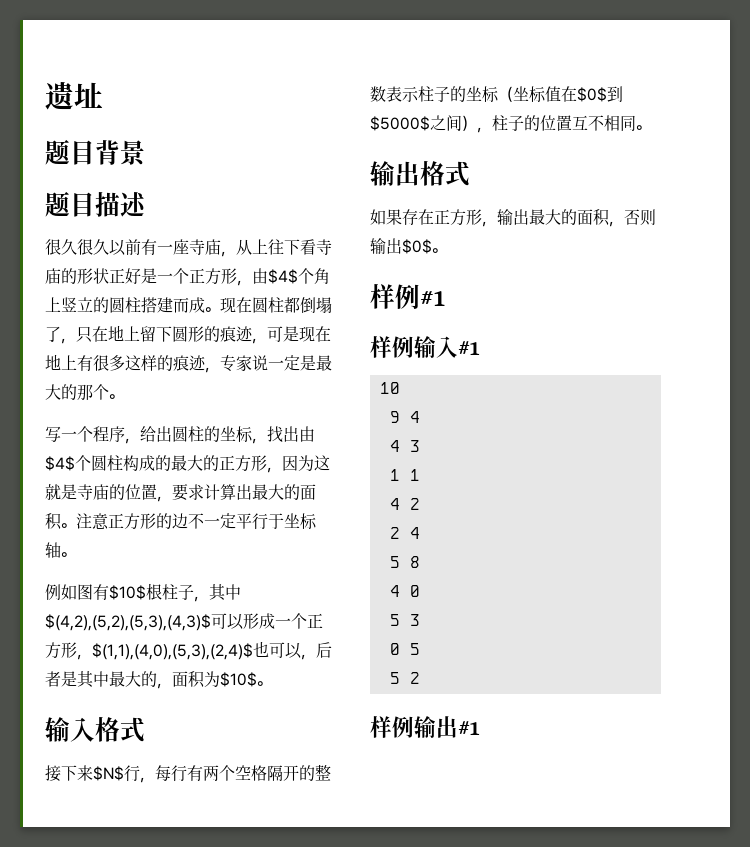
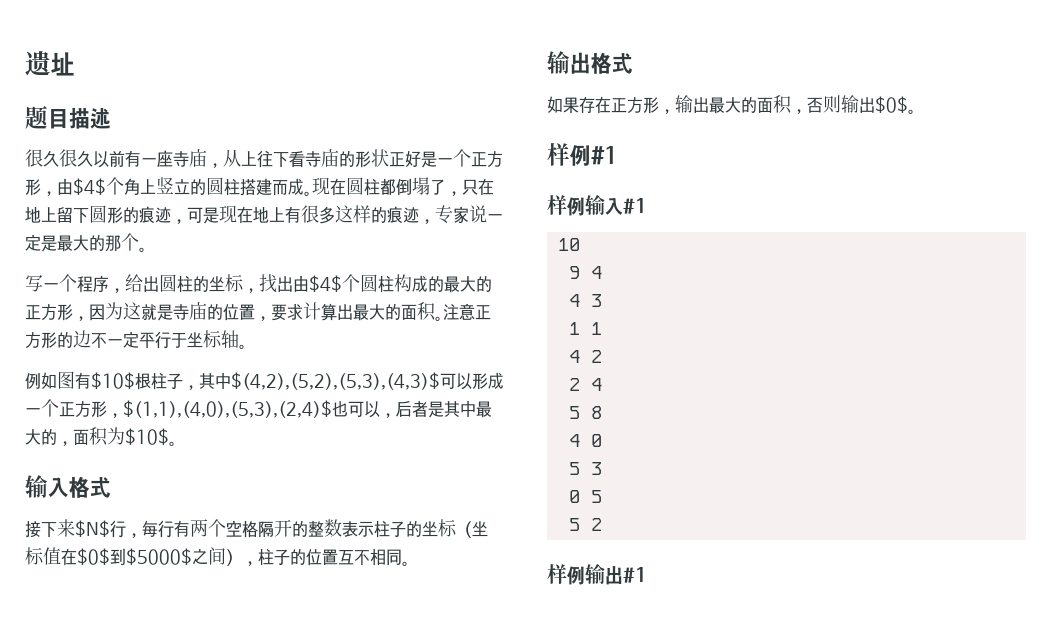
- 题目背景

